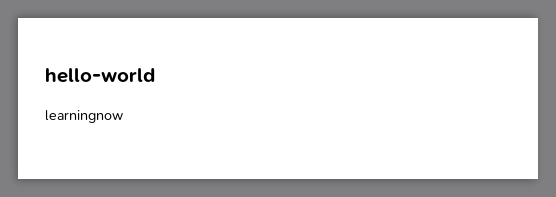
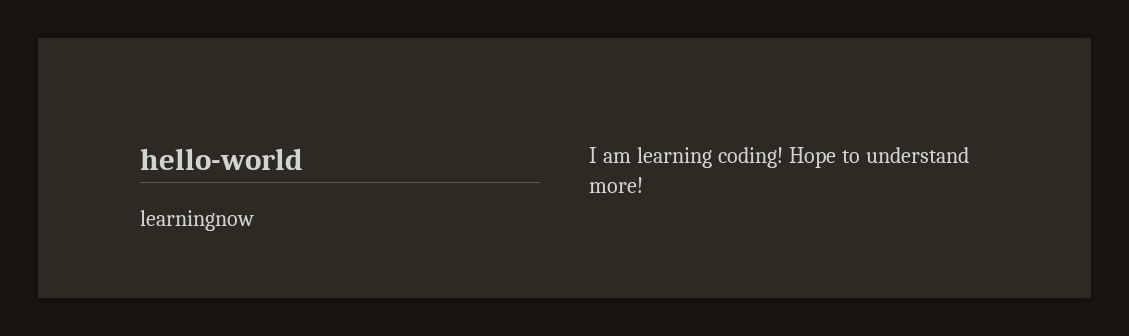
+ I am learning coding! Hope to understand more!

